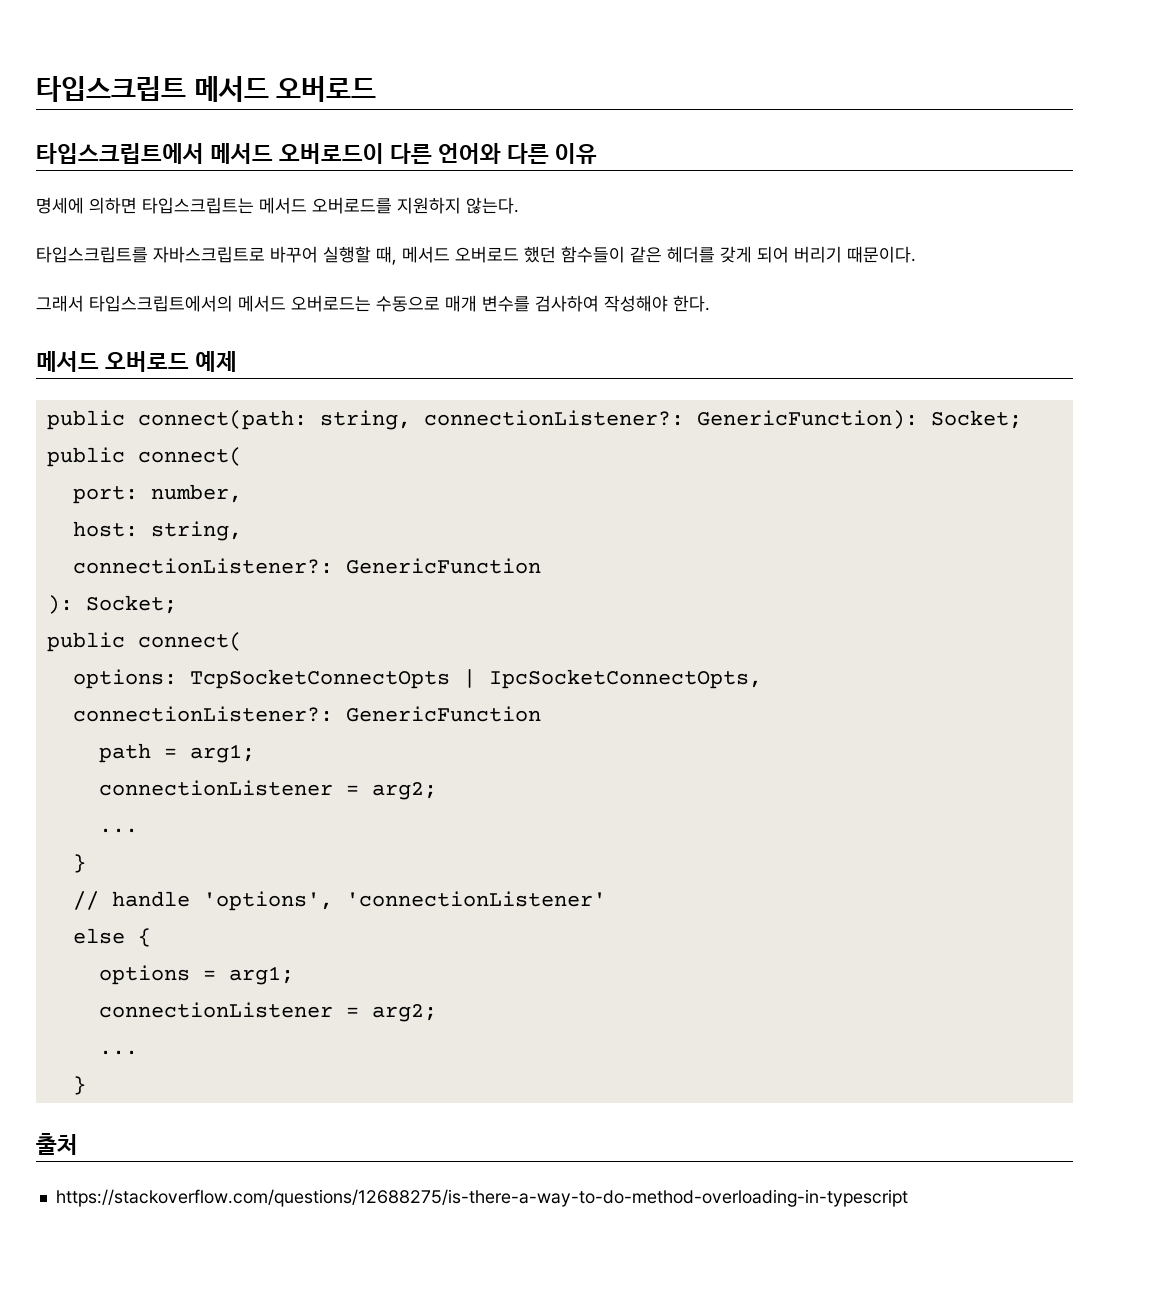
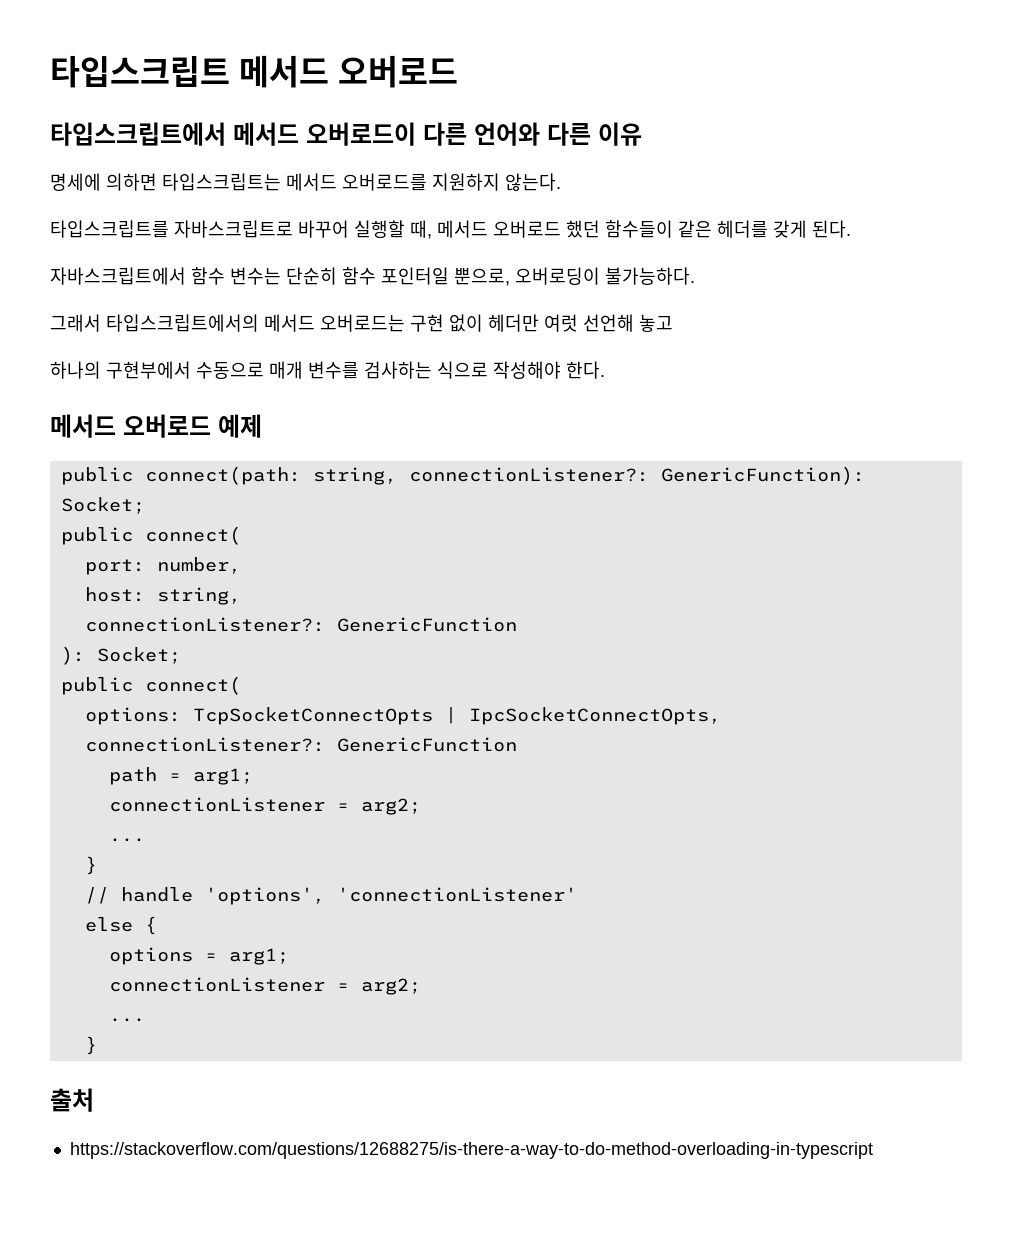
- 타입스크립트를 자바스크립트로 바꾸어 실행할 때, 메서드 오버로드 했던 함수들이 같은 헤더를 갖게 되어 버리기 때문이다.
- 그래서 타입스크립트에서의 메서드 오버로드는 수동으로 매개 변수를 검사하여 작성해야 한다.
+ 타입스크립트를 자바스크립트로 바꾸어 실행할 때, 메서드 오버로드 했던 함수들이 같은 헤더를 갖게 된다.
+ 자바스크립트에서 함수 변수는 단순히 함수 포인터일 뿐으로, 오버로딩이 불가능하다.
+ 그래서 타입스크립트에서의 메서드 오버로드는 구현 없이 헤더만 여럿 선언해 놓고
+ 하나의 구현부에서 수동으로 매개 변수를 검사하는 식으로 작성해야 한다.

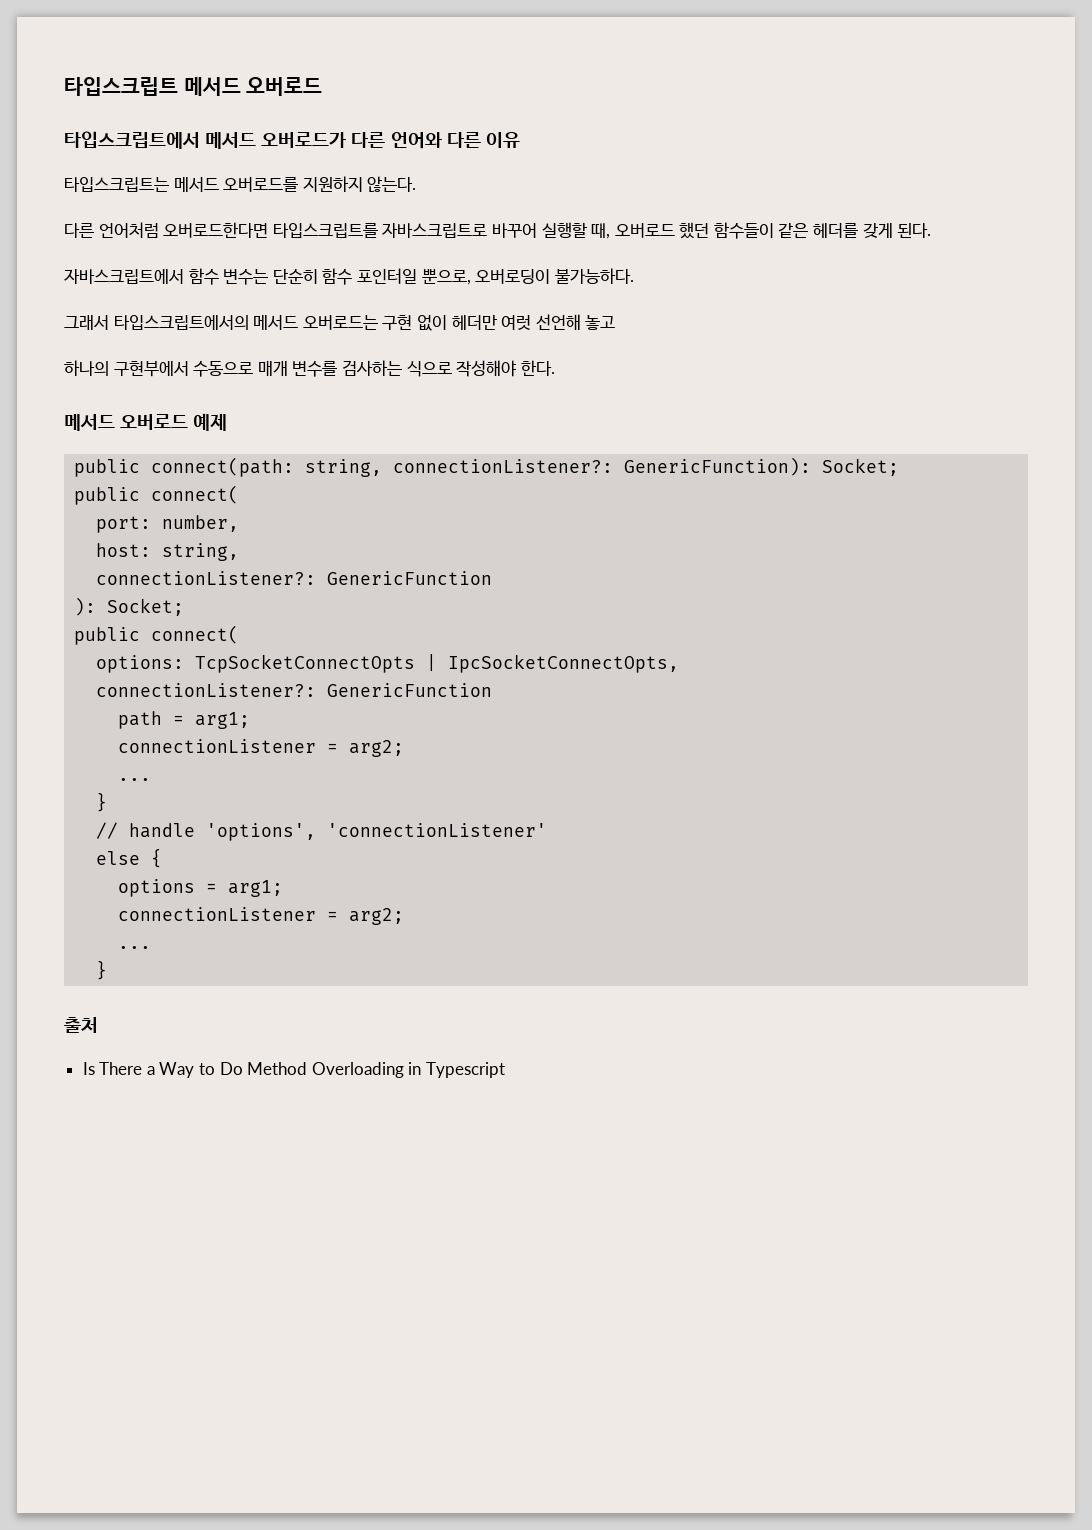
- 타입스크립트에서 메서드 오버로드이 다른 언어와 다른 이유
+ 타입스크립트에서 메서드 오버로드가 다른 언어와 다른 이유
- 명세에 의하면 타입스크립트는 메서드 오버로드를 지원하지 않는다.
+ 타입스크립트는 메서드 오버로드를 지원하지 않는다.
- 타입스크립트를 자바스크립트로 바꾸어 실행할 때, 메서드 오버로드 했던 함수들이 같은 헤더를 갖게 된다.
+ 다른 언어처럼 오버로드한다면 타입스크립트를 자바스크립트로 바꾸어 실행할 때, 오버로드 했던 함수들이 같은 헤더를 갖게 된다.
- https://stackoverflow.com/questions/12688275/is-there-a-way-to-do-method-overloading-in-typescript
+ Is There a Way to Do Method Overloading in Typescript

